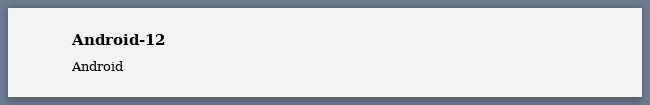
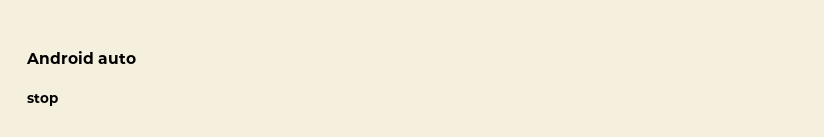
- Android-12
- Android
+ Android auto
+ stop

